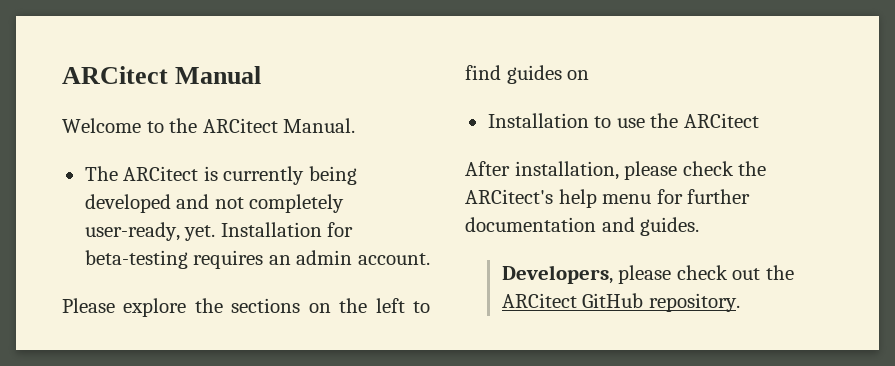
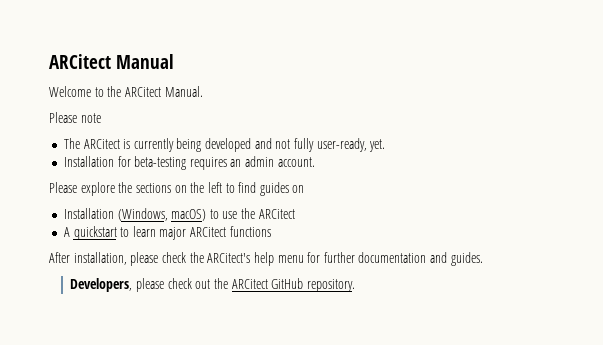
+ Please note
- The ARCitect is currently being developed and not completely user-ready, yet. Installation for beta-testing requires an admin account.
+ The ARCitect is currently being developed and not fully user-ready, yet.
+ Installation for beta-testing requires an admin account.
- Installation to use the ARCitect
+ Installation (Windows, macOS) to use the ARCitect
+ A quickstart to learn major ARCitect functions

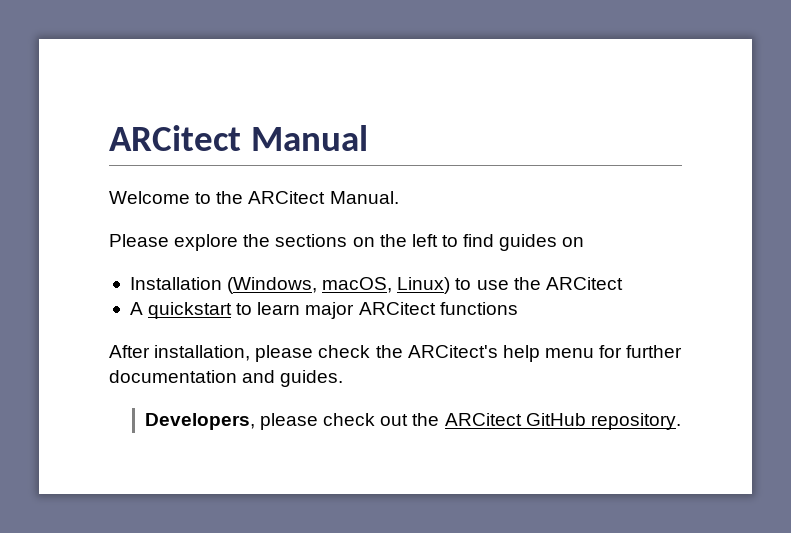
- Please note
- The ARCitect is currently being developed and not fully user-ready, yet.
- Installation for beta-testing requires an admin account.
- Installation (Windows, macOS) to use the ARCitect
+ Installation (Windows, macOS, Linux) to use the ARCitect

